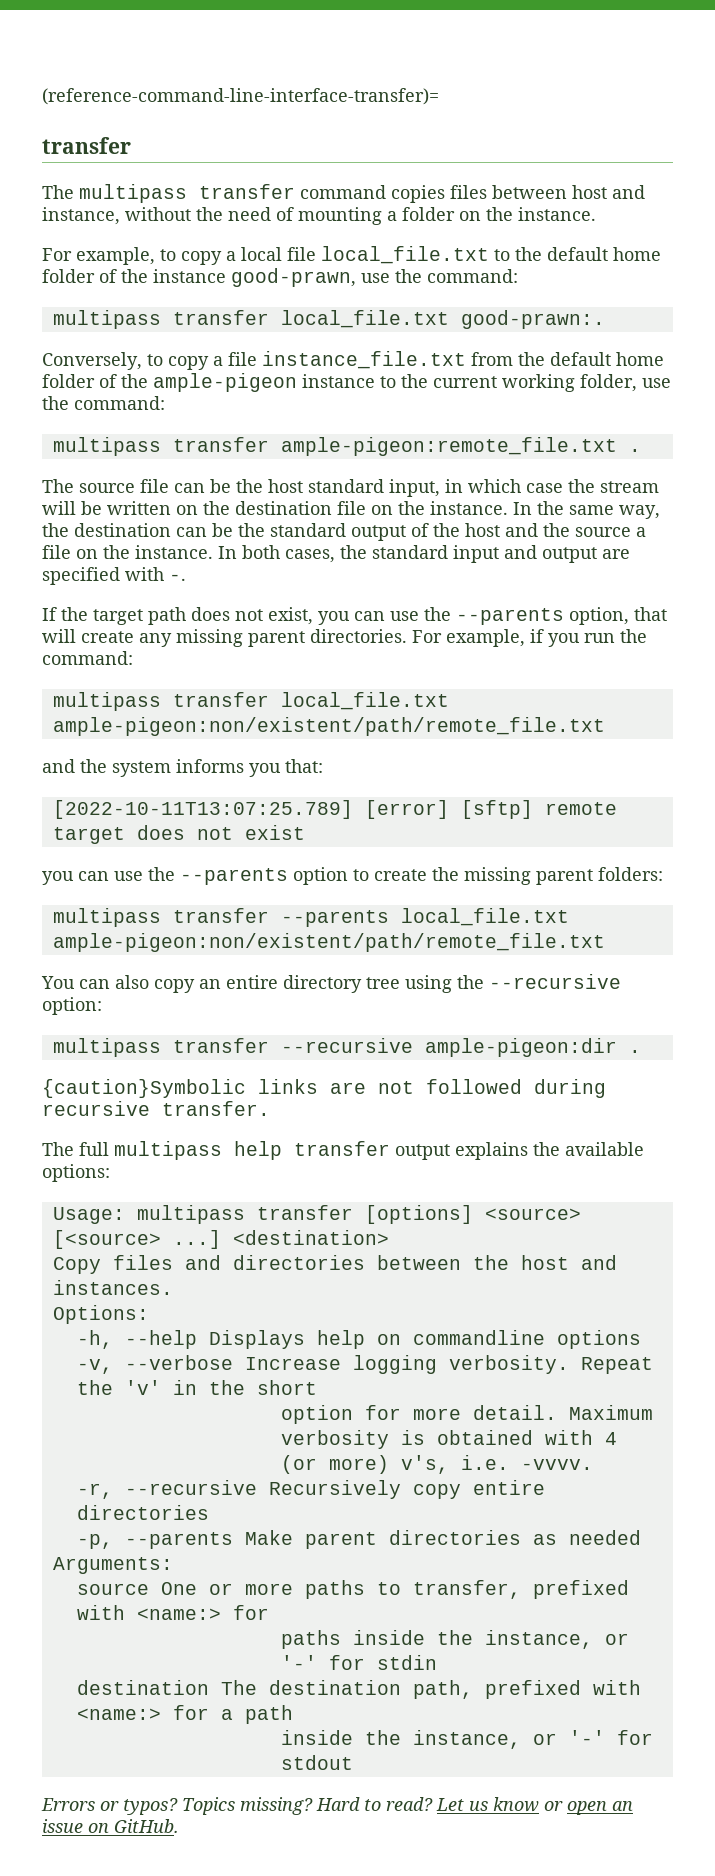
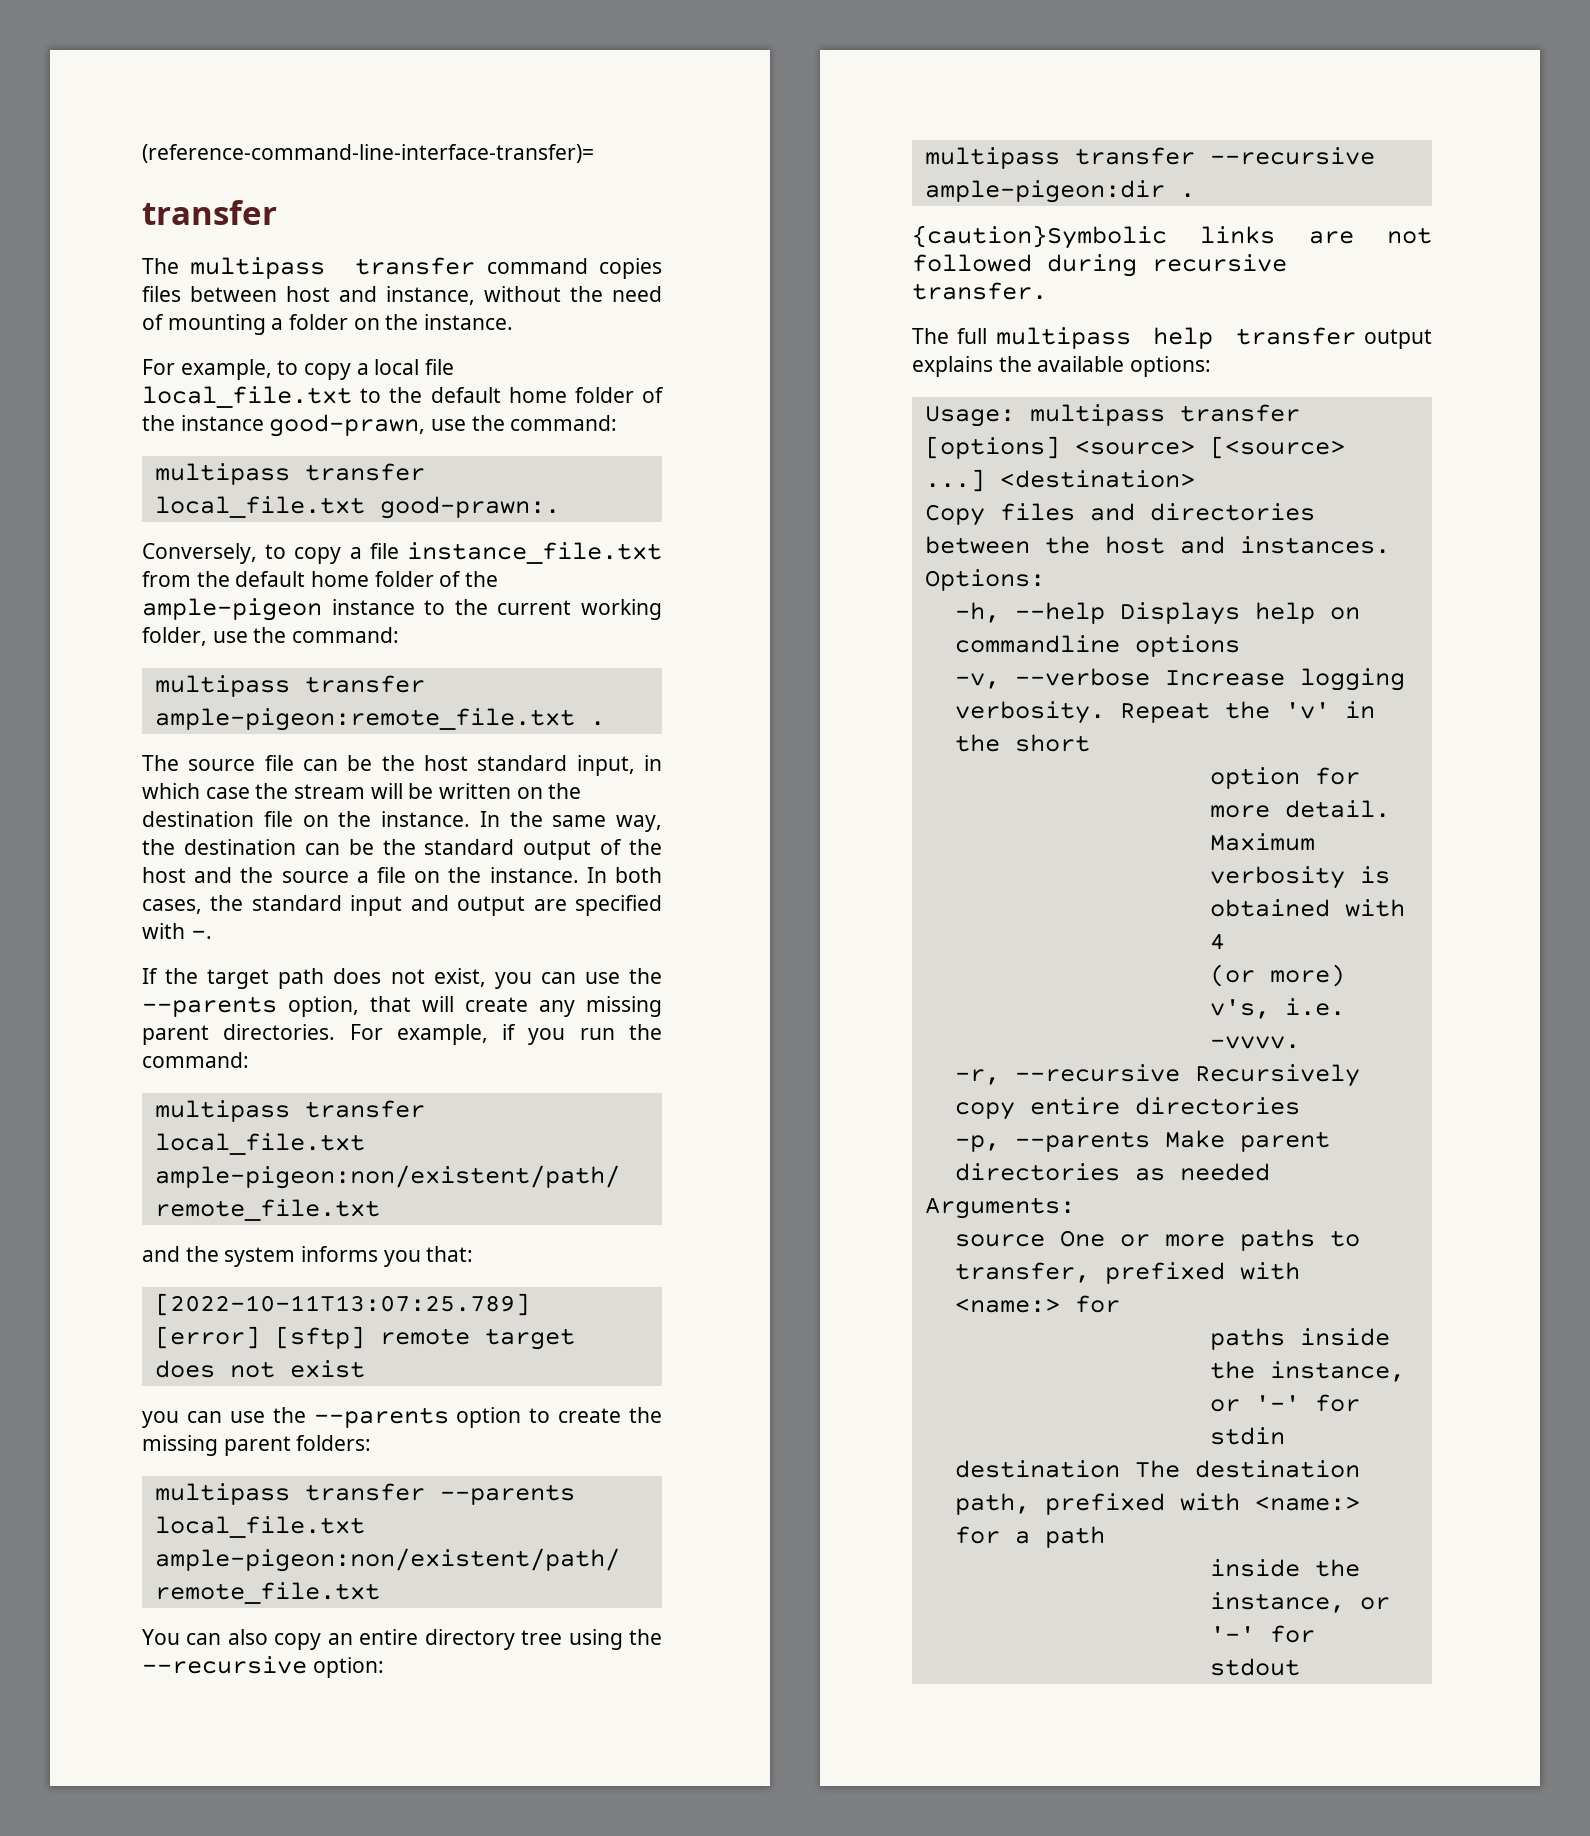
- Errors or typos? Topics missing? Hard to read? Let us know or open an issue on GitHub.

